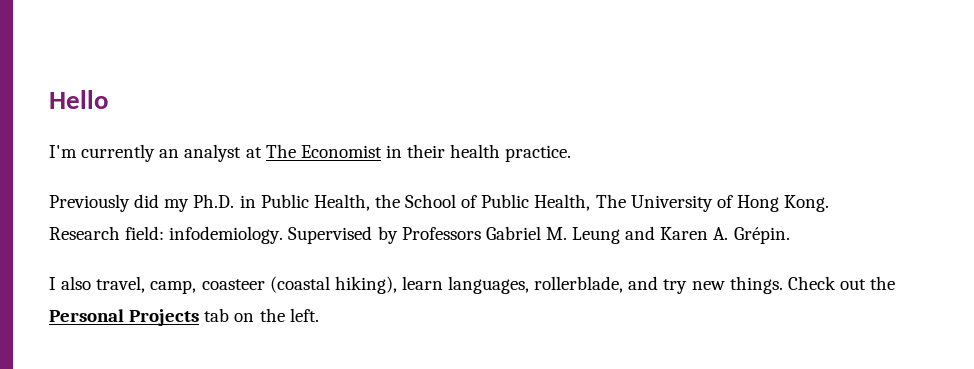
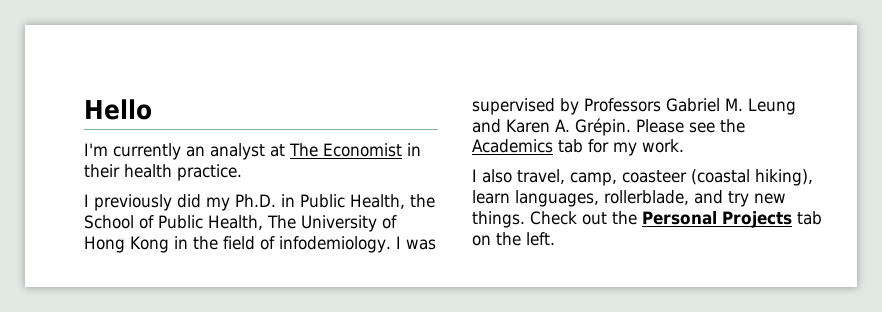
- Previously did my Ph.D. in Public Health, the School of Public Health, The University of Hong Kong. Research field: infodemiology. Supervised by Professors Gabriel M. Leung and Karen A. Grépin.
+ I previously did my Ph.D. in Public Health, the School of Public Health, The University of Hong Kong in the field of infodemiology. I was supervised by Professors Gabriel M. Leung and Karen A. Grépin. Please see the Academics tab for my work.

